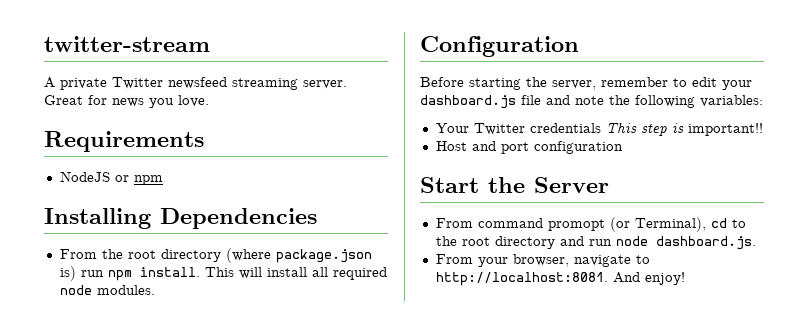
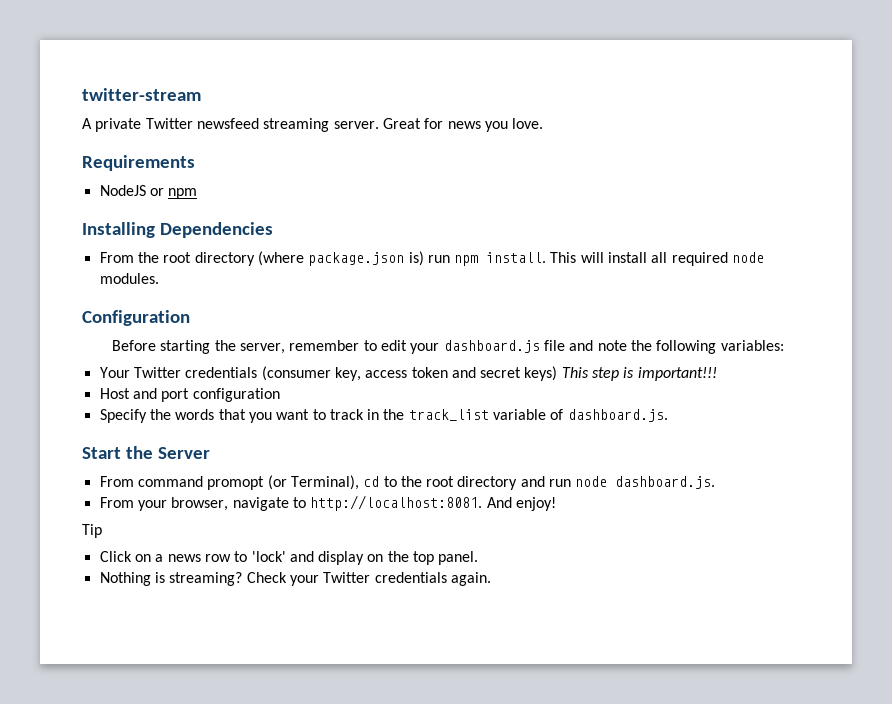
- Your Twitter credentials This step is important!!
+ Your Twitter credentials (consumer key, access token and secret keys) This step is important!!!
+ Specify the words that you want to track in the track_list variable of dashboard.js.
+ Tip
+ Click on a news row to 'lock' and display on the top panel.
+ Nothing is streaming? Check your Twitter credentials again.

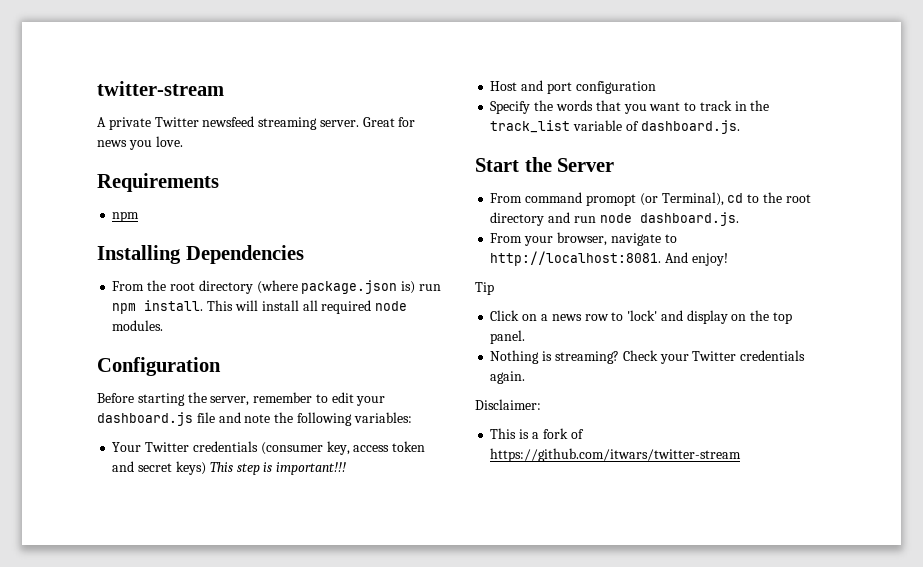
  Requirements
- NodeJS or npm
+ npm
+ Disclaimer:
+ This is a fork of https://github.com/itwars/twitter-stream

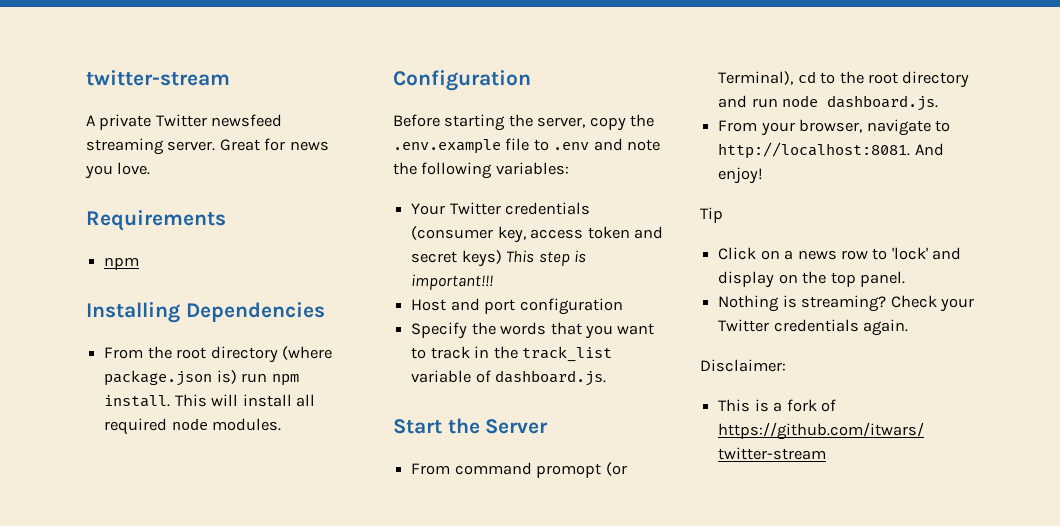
- Before starting the server, remember to edit your dashboard.js file and note the following variables:
+ Before starting the server, copy the .env.example file to .env and note the following variables:

